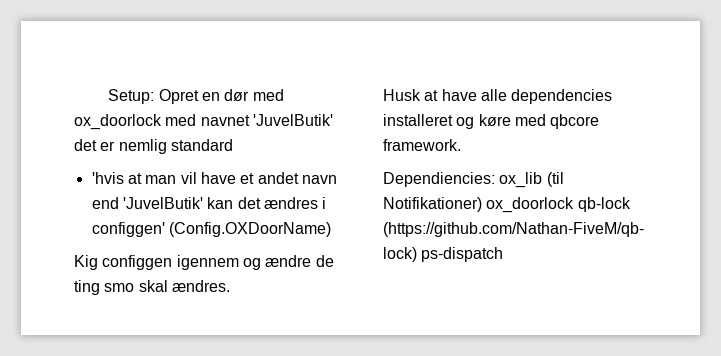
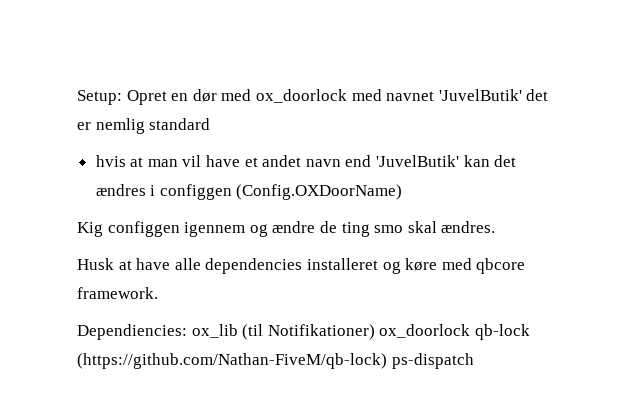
- 'hvis at man vil have et andet navn end 'JuvelButik' kan det ændres i configgen' (Config.OXDoorName)
+ hvis at man vil have et andet navn end 'JuvelButik' kan det ændres i configgen (Config.OXDoorName)

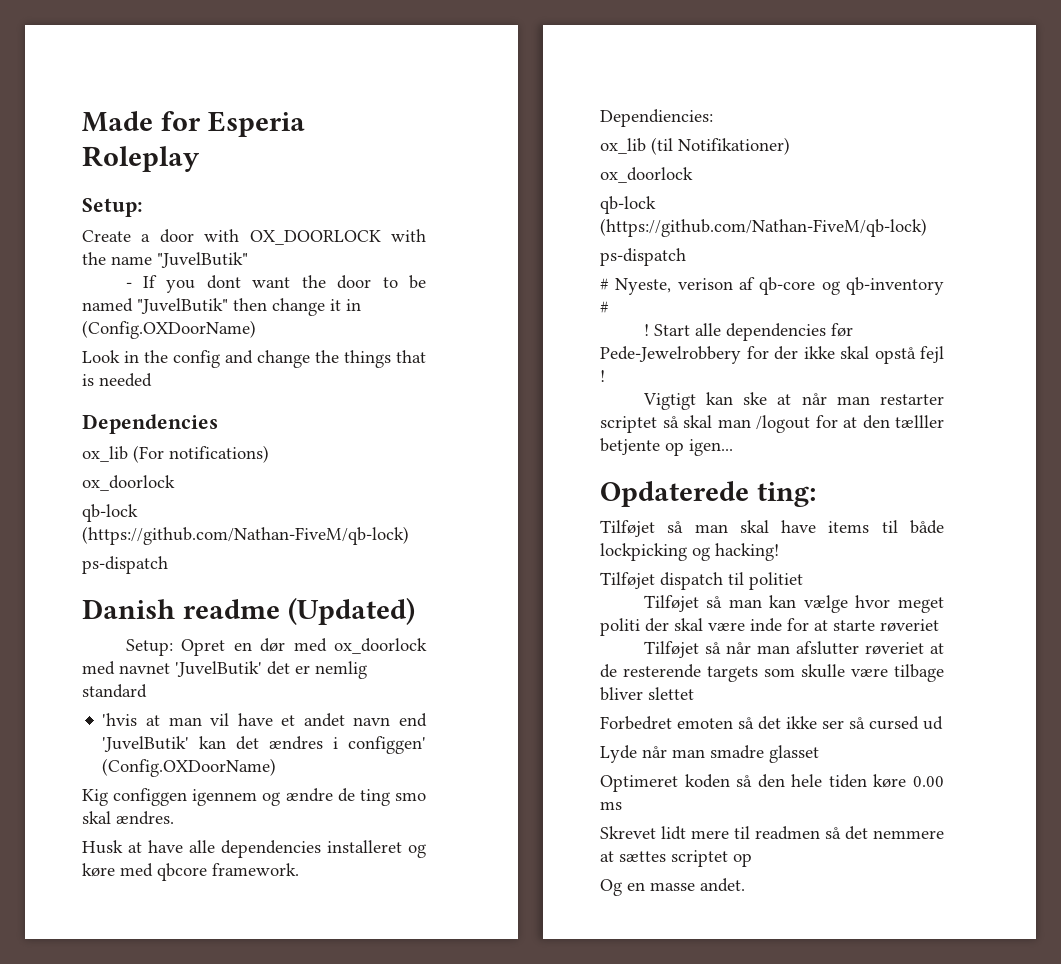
+ Made for Esperia Roleplay
+ Setup:
+ Create a door with OX_DOORLOCK with the name "JuvelButik"
+ - If you dont want the door to be named "JuvelButik" then change it in (Config.OXDoorName)
+ Look in the config and change the things that is needed
+ Dependencies
+ ox_lib (For notifications)
+ ox_doorlock
+ qb-lock (https://github.com/Nathan-FiveM/qb-lock)
+ ps-dispatch
+ Danish readme (Updated)
- hvis at man vil have et andet navn end 'JuvelButik' kan det ændres i configgen (Config.OXDoorName)
+ 'hvis at man vil have et andet navn end 'JuvelButik' kan det ændres i configgen' (Config.OXDoorName)
- Dependiencies: ox_lib (til Notifikationer) ox_doorlock qb-lock (https://github.com/Nathan-FiveM/qb-lock) ps-dispatch
+ Dependiencies:
+ ox_lib (til Notifikationer)
+ ox_doorlock
+ qb-lock (https://github.com/Nathan-FiveM/qb-lock)
+ ps-dispatch
+ # Nyeste, verison af qb-core og qb-inventory #
+ ! Start alle dependencies før Pede-Jewelrobbery for der ikke skal opstå fejl !
+ Vigtigt kan ske at når man restarter scriptet så skal man /logout for at den tælller betjente op igen...
+ Opdaterede ting:
+ Tilføjet så man skal have items til både lockpicking og hacking!
+ Tilføjet dispatch til politiet
+ Tilføjet så man kan vælge hvor meget politi der skal være inde for at starte røveriet
+ Tilføjet så når man afslutter røveriet at de resterende targets som skulle være tilbage bliver slettet
+ Forbedret emoten så det ikke ser så cursed ud
+ Lyde når man smadre glasset
+ Optimeret koden så den hele tiden køre 0.00 ms
+ Skrevet lidt mere til readmen så det nemmere at sættes scriptet op
+ Og en masse andet.

